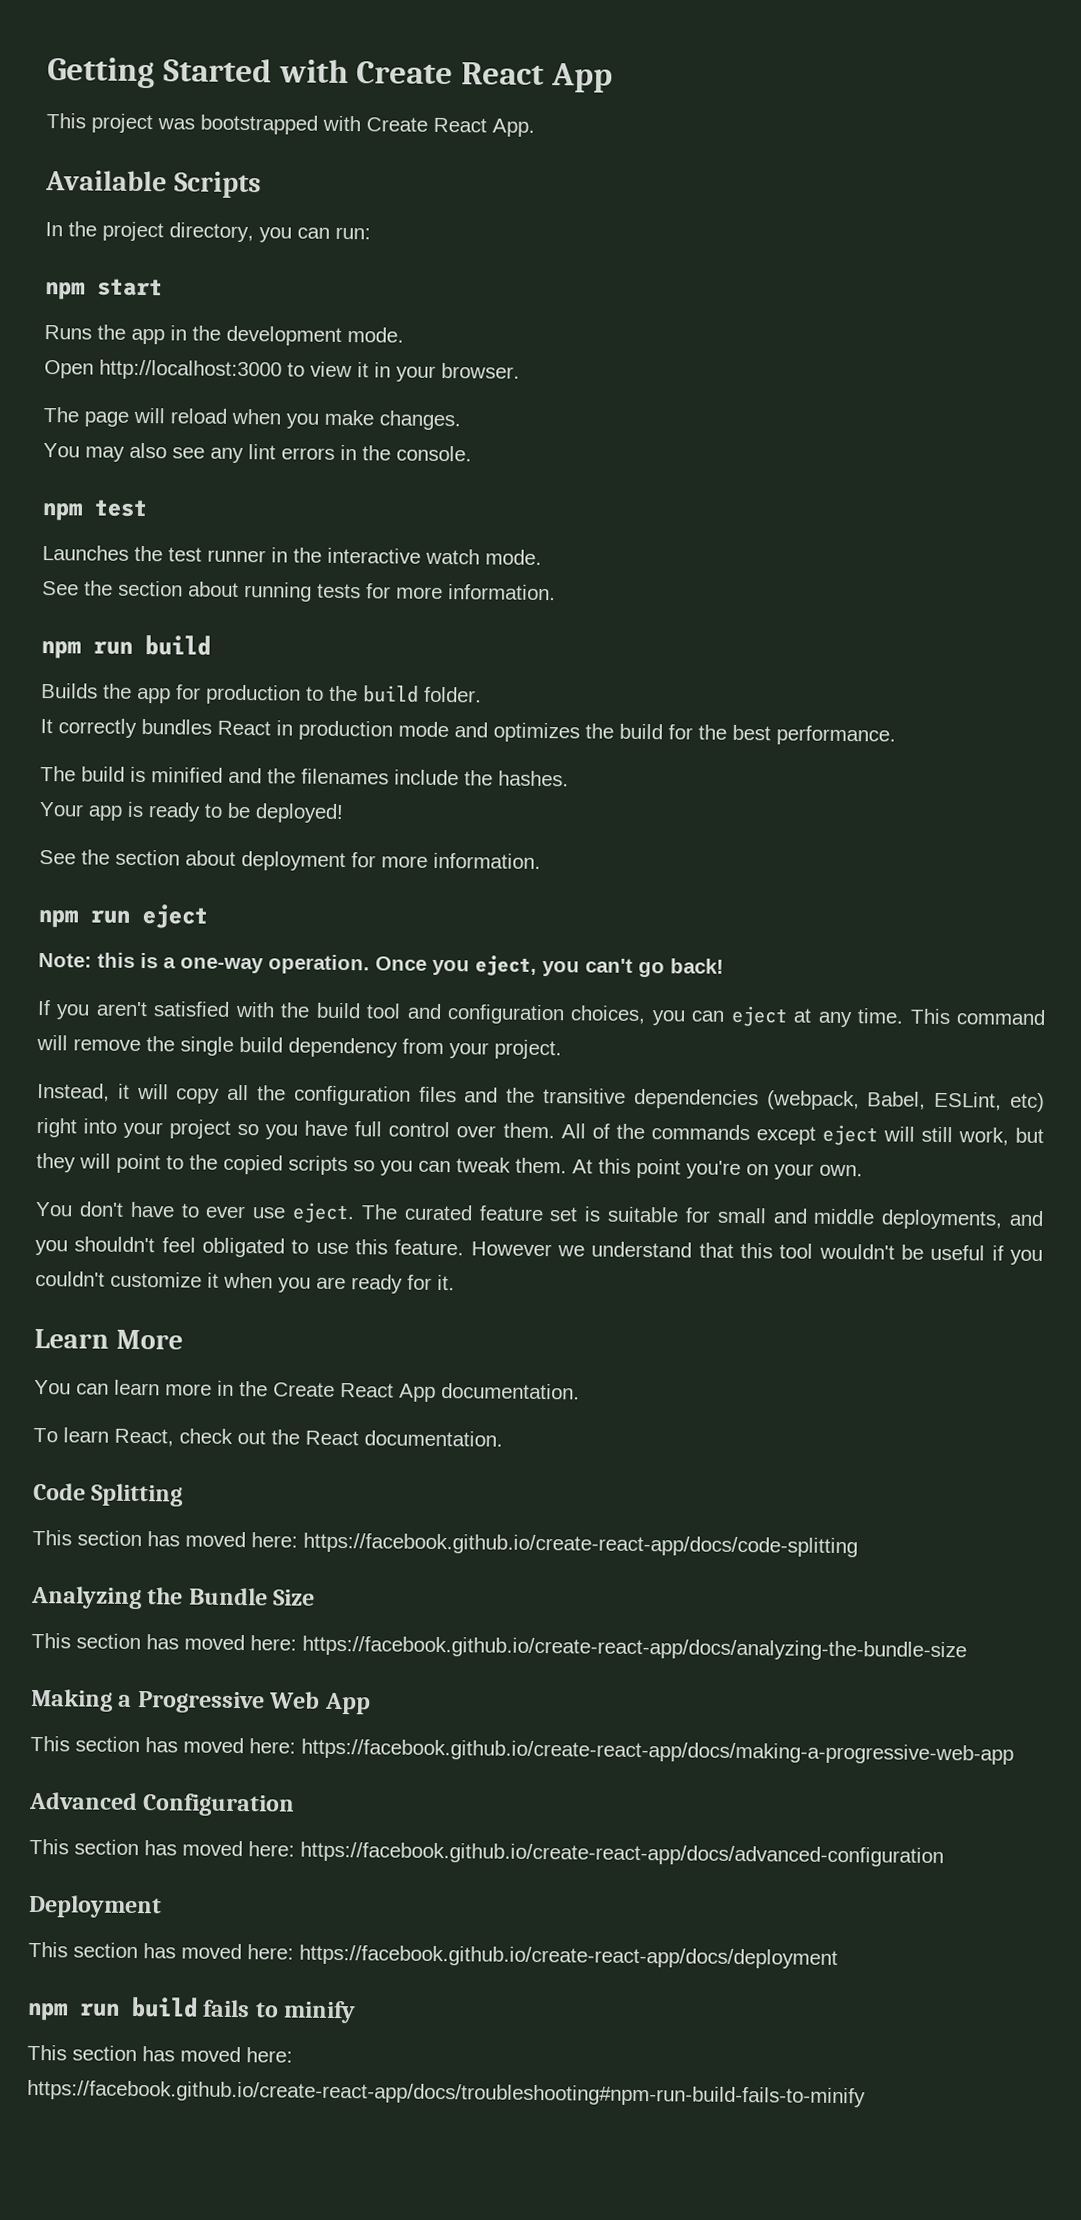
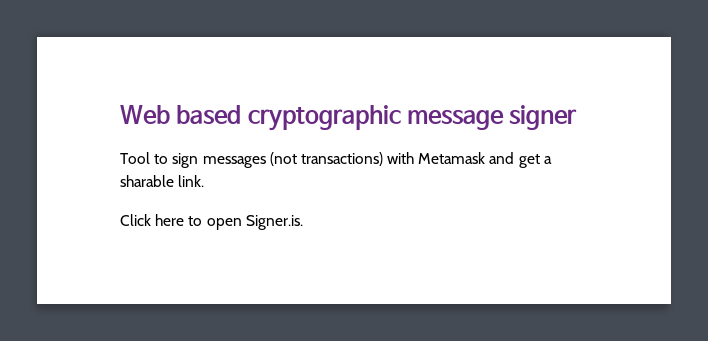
- Getting Started with Create React App
- This project was bootstrapped with Create React App.
- Available Scripts
- In the project directory, you can run:
- npm start
- Runs the app in the development mode.
- Open http://localhost:3000 to view it in your browser.
- The page will reload when you make changes.
- You may also see any lint errors in the console.
- npm test
- Launches the test runner in the interactive watch mode.
- See the section about running tests for more information.
- npm run build
- Builds the app for production to the build folder.
- It correctly bundles React in production mode and optimizes the build for the best performance.
- The build is minified and the filenames include the hashes.
- Your app is ready to be deployed!
- See the section about deployment for more information.
- npm run eject
- Note: this is a one-way operation. Once you eject, you can't go back!
- If you aren't satisfied with the build tool and configuration choices, you can eject at any time. This command will remove the single build dependency from your project.
- Instead, it will copy all the configuration files and the transitive dependencies (webpack, Babel, ESLint, etc) right into your project so you have full control over them. All of the commands except eject will still work, but they will point to the copied scripts so you can tweak them. At this point you're on your own.
- You don't have to ever use eject. The curated feature set is suitable for small and middle deployments, and you shouldn't feel obligated to use this feature. However we understand that this tool wouldn't be useful if you couldn't customize it when you are ready for it.
- Learn More
- You can learn more in the Create React App documentation.
- To learn React, check out the React documentation.
- Code Splitting
- This section has moved here: https://facebook.github.io/create-react-app/docs/code-splitting
- Analyzing the Bundle Size
- This section has moved here: https://facebook.github.io/create-react-app/docs/analyzing-the-bundle-size
- Making a Progressive Web App
- This section has moved here: https://facebook.github.io/create-react-app/docs/making-a-progressive-web-app
- Advanced Configuration
- This section has moved here: https://facebook.github.io/create-react-app/docs/advanced-configuration
- Deployment
- This section has moved here: https://facebook.github.io/create-react-app/docs/deployment
- npm run build fails to minify
- This section has moved here: https://facebook.github.io/create-react-app/docs/troubleshooting#npm-run-build-fails-to-minify
+ Web based cryptographic message signer
+ Tool to sign messages (not transactions) with Metamask and get a sharable link.
+ Click here to open Signer.is.

